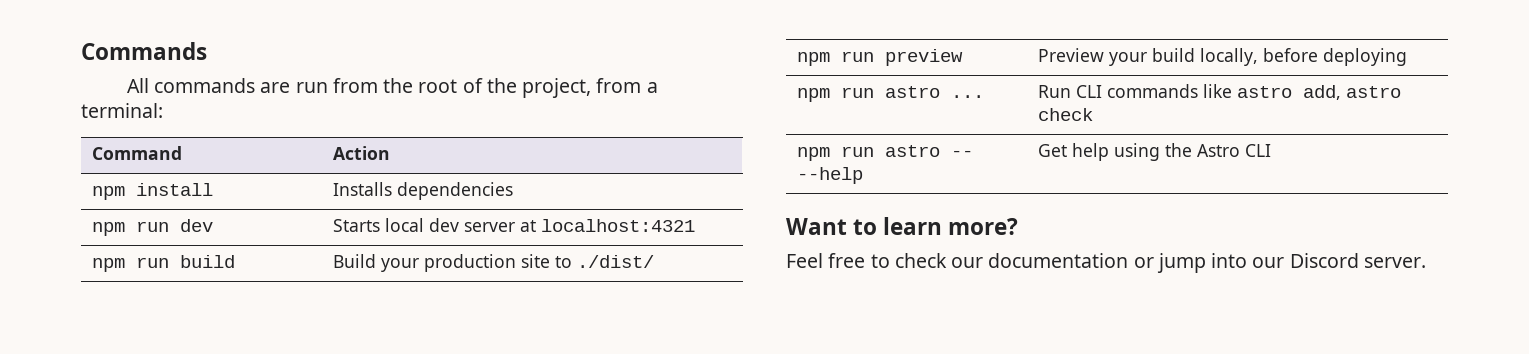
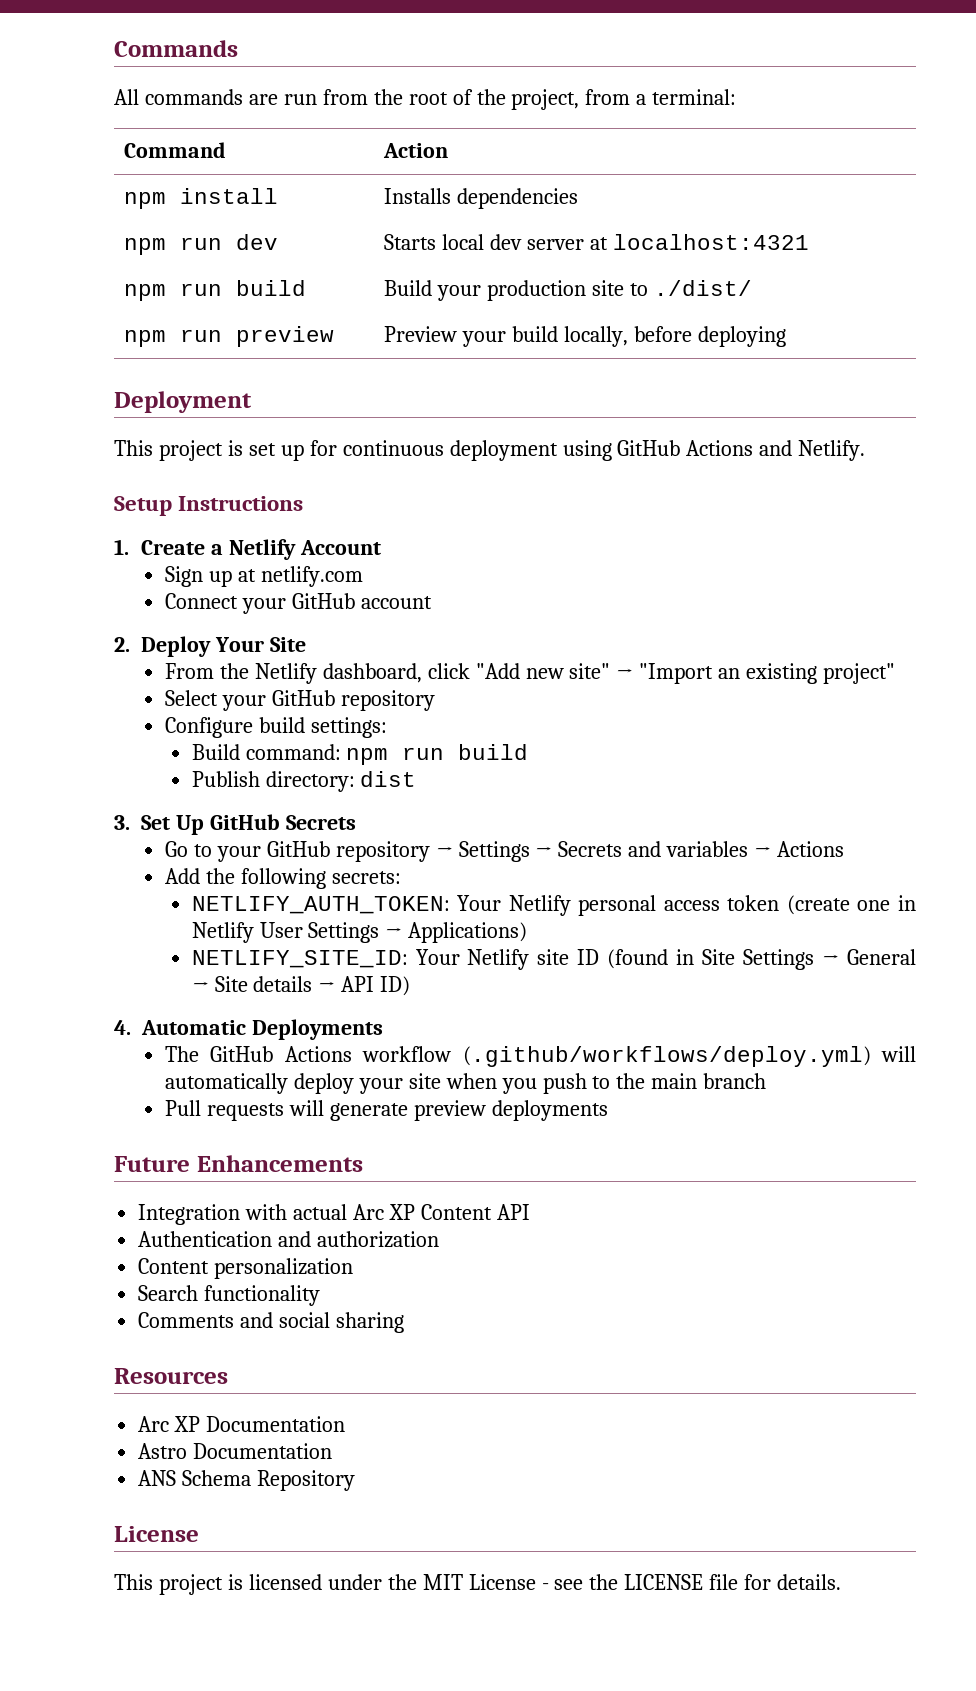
- npm run astro ... | Run CLI commands like astro add, astro check
- npm run astro -- --help | Get help using the Astro CLI
- Want to learn more?
- Feel free to check our documentation or jump into our Discord server.
+ Deployment
+ This project is set up for continuous deployment using GitHub Actions and Netlify.
+ Setup Instructions
+ 1. Create a Netlify Account
+ Sign up at netlify.com
+ Connect your GitHub account
+ 2. Deploy Your Site
+ From the Netlify dashboard, click "Add new site" → "Import an existing project"
+ Select your GitHub repository
+ Configure build settings:
+ Build command: npm run build
+ Publish directory: dist
+ 3. Set Up GitHub Secrets
+ Go to your GitHub repository → Settings → Secrets and variables → Actions
+ Add the following secrets:
+ NETLIFY_AUTH_TOKEN: Your Netlify personal access token (create one in Netlify User Settings → Applications)
+ NETLIFY_SITE_ID: Your Netlify site ID (found in Site Settings → General → Site details → API ID)
+ 4. Automatic Deployments
+ The GitHub Actions workflow (.github/workflows/deploy.yml) will automatically deploy your site when you push to the main branch
+ Pull requests will generate preview deployments
+ Future Enhancements
+ Integration with actual Arc XP Content API
+ Authentication and authorization
+ Content personalization
+ Search functionality
+ Comments and social sharing
+ Resources
+ Arc XP Documentation
+ Astro Documentation
+ ANS Schema Repository
+ License
+ This project is licensed under the MIT License - see the LICENSE file for details.

